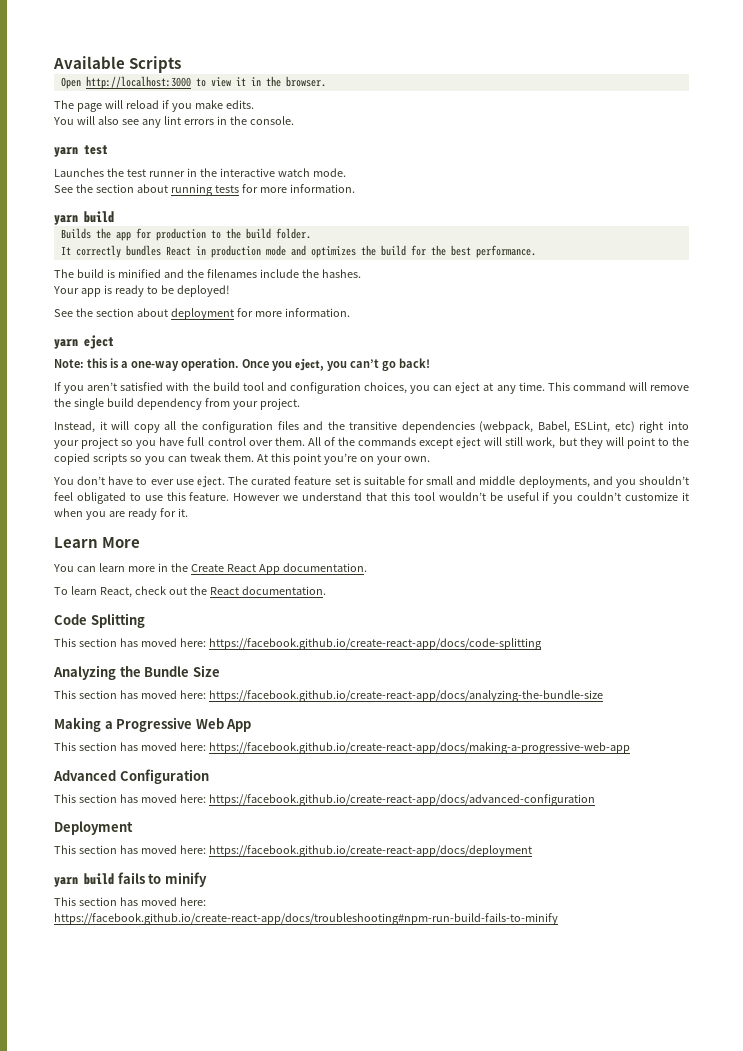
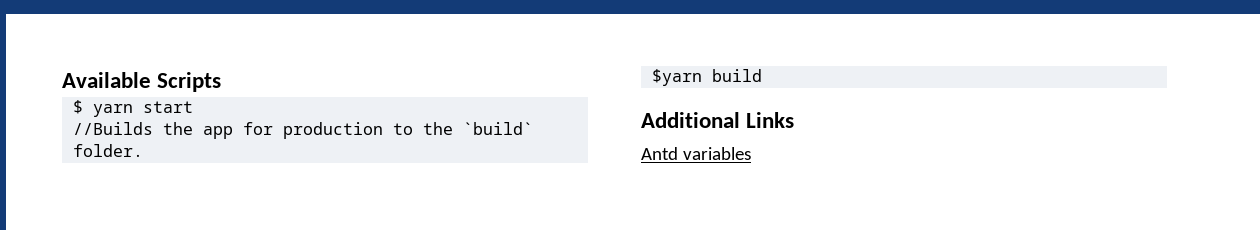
- Open http://localhost:3000 to view it in the browser.
- The page will reload if you make edits.
- You will also see any lint errors in the console.
- yarn test
- Launches the test runner in the interactive watch mode.
- See the section about running tests for more information.
- yarn build
- Builds the app for production to the build folder.
+ $ yarn start
+ //Builds the app for production to the `build` folder.
- It correctly bundles React in production mode and optimizes the build for the best performance.
- The build is minified and the filenames include the hashes.
- Your app is ready to be deployed!
- See the section about deployment for more information.
- yarn eject
- Note: this is a one-way operation. Once you eject, you can’t go back!
- If you aren’t satisfied with the build tool and configuration choices, you can eject at any time. This command will remove the single build dependency from your project.
- Instead, it will copy all the configuration files and the transitive dependencies (webpack, Babel, ESLint, etc) right into your project so you have full control over them. All of the commands except eject will still work, but they will point to the copied scripts so you can tweak them. At this point you’re on your own.
- You don’t have to ever use eject. The curated feature set is suitable for small and middle deployments, and you shouldn’t feel obligated to use this feature. However we understand that this tool wouldn’t be useful if you couldn’t customize it when you are ready for it.
- Learn More
- You can learn more in the Create React App documentation.
- To learn React, check out the React documentation.
- Code Splitting
- This section has moved here: https://facebook.github.io/create-react-app/docs/code-splitting
- Analyzing the Bundle Size
- This section has moved here: https://facebook.github.io/create-react-app/docs/analyzing-the-bundle-size
- Making a Progressive Web App
- This section has moved here: https://facebook.github.io/create-react-app/docs/making-a-progressive-web-app
- Advanced Configuration
- This section has moved here: https://facebook.github.io/create-react-app/docs/advanced-configuration
- Deployment
- This section has moved here: https://facebook.github.io/create-react-app/docs/deployment
- yarn build fails to minify
- This section has moved here: https://facebook.github.io/create-react-app/docs/troubleshooting#npm-run-build-fails-to-minify
+ $yarn build
+ Additional Links
+ Antd variables

